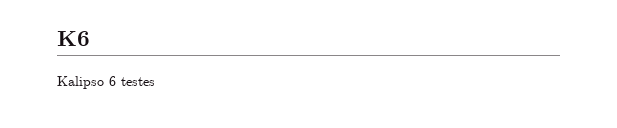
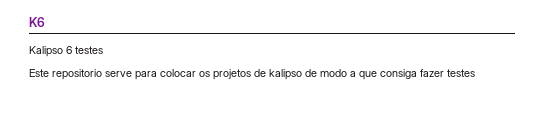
+ Este repositorio serve para colocar os projetos de kalipso de modo a que consiga fazer testes

